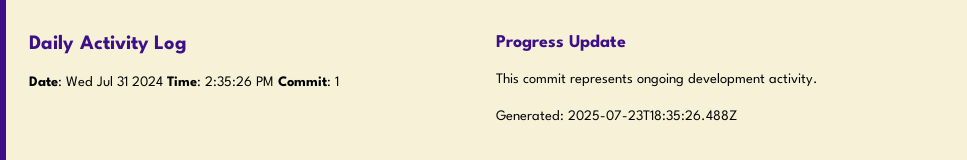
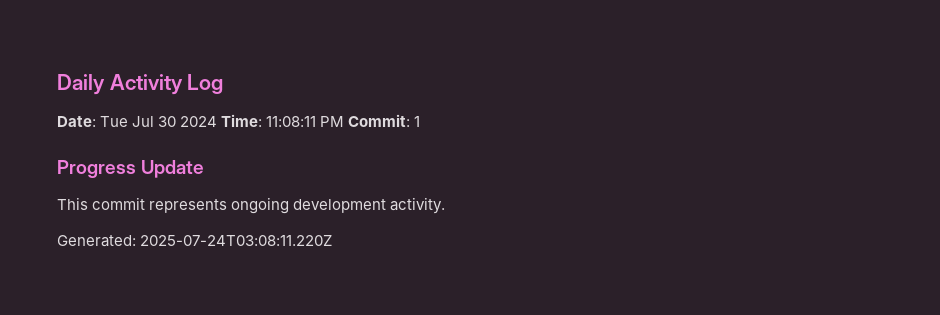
- Date: Wed Jul 31 2024 Time: 2:35:26 PM Commit: 1
+ Date: Tue Jul 30 2024 Time: 11:08:11 PM Commit: 1
- Generated: 2025-07-23T18:35:26.488Z
+ Generated: 2025-07-24T03:08:11.220Z

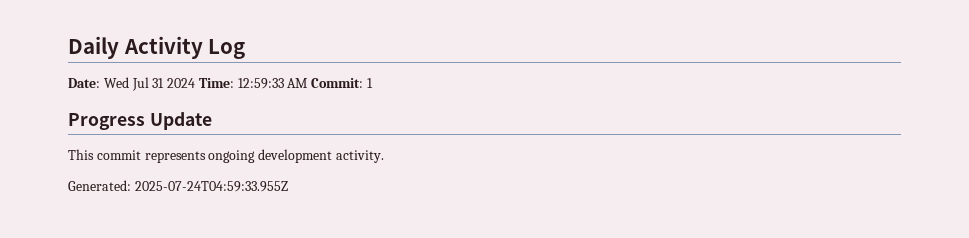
- Date: Tue Jul 30 2024 Time: 11:08:11 PM Commit: 1
+ Date: Wed Jul 31 2024 Time: 12:59:33 AM Commit: 1
- Generated: 2025-07-24T03:08:11.220Z
+ Generated: 2025-07-24T04:59:33.955Z

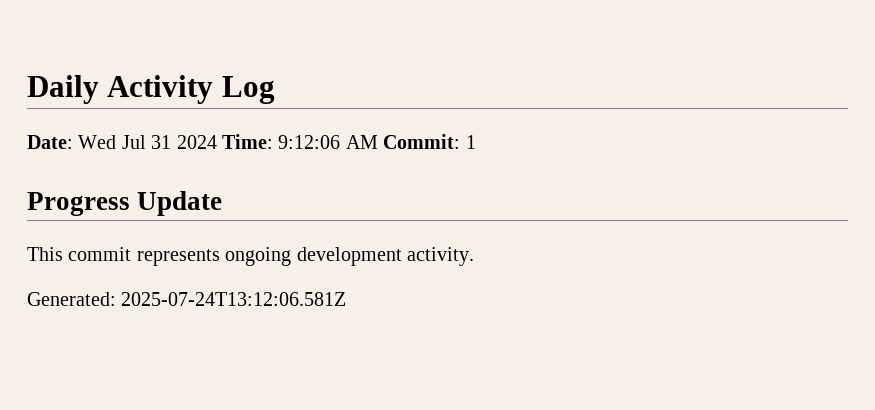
- Date: Wed Jul 31 2024 Time: 12:59:33 AM Commit: 1
+ Date: Wed Jul 31 2024 Time: 9:12:06 AM Commit: 1
- Generated: 2025-07-24T04:59:33.955Z
+ Generated: 2025-07-24T13:12:06.581Z

